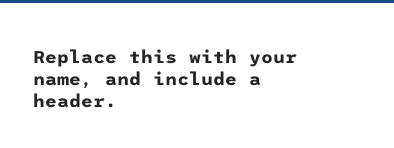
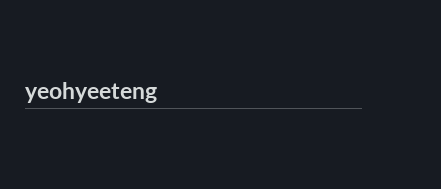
- Replace this with your name, and include a header.
+ yeohyeeteng

